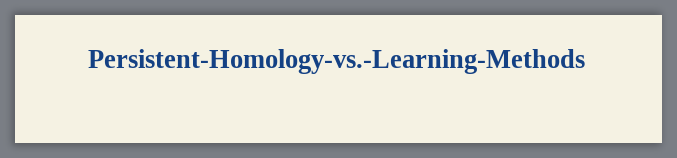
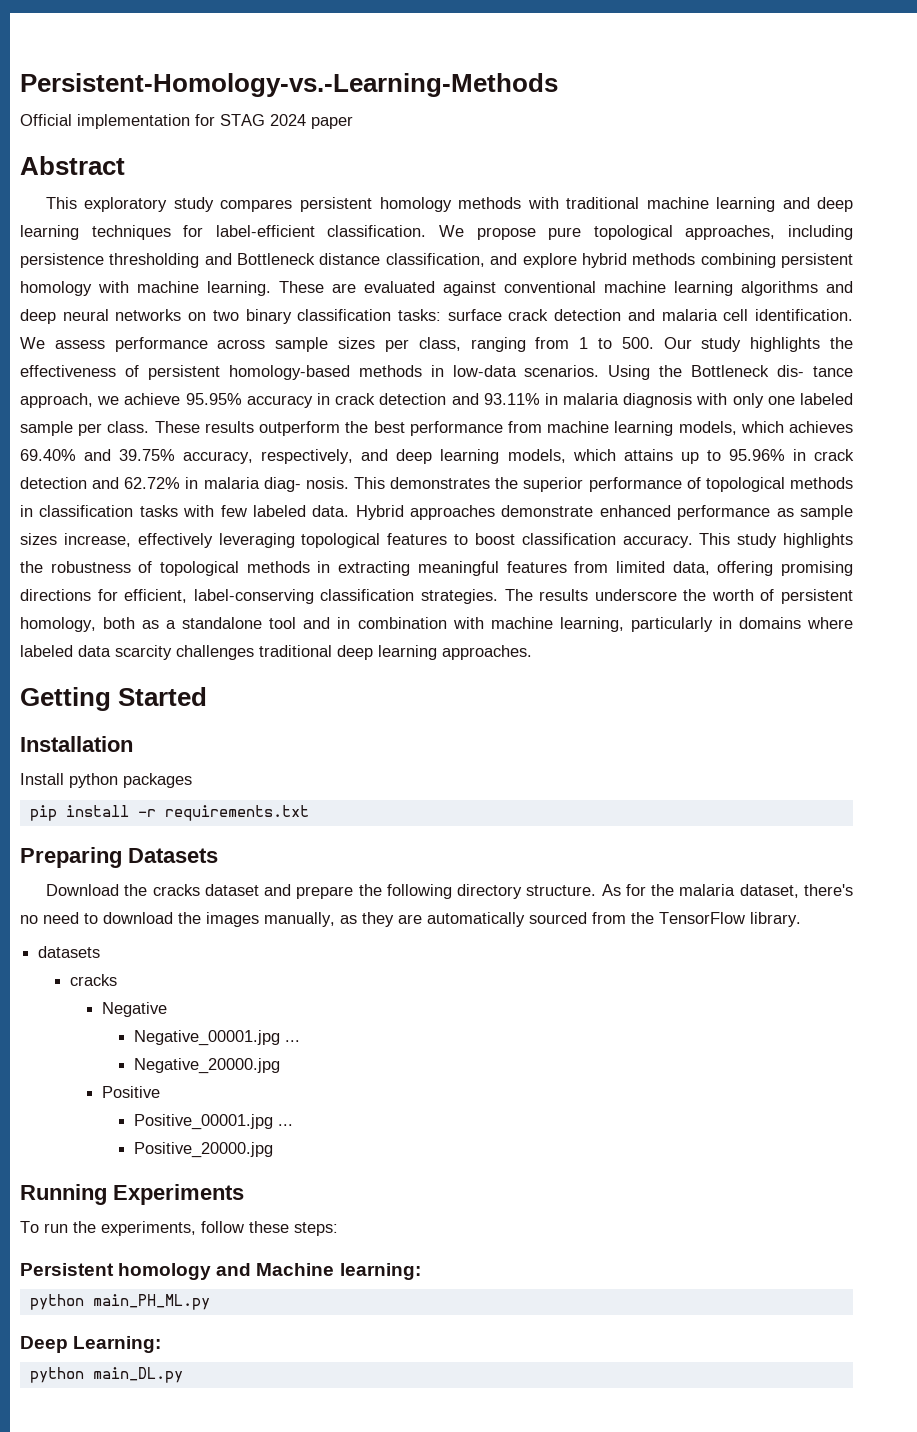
+ Official implementation for STAG 2024 paper
+ Abstract
+ This exploratory study compares persistent homology methods with traditional machine learning and deep learning techniques for label-efficient classification. We propose pure topological approaches, including persistence thresholding and Bottleneck distance classification, and explore hybrid methods combining persistent homology with machine learning. These are evaluated against conventional machine learning algorithms and deep neural networks on two binary classification tasks: surface crack detection and malaria cell identification. We assess performance across sample sizes per class, ranging from 1 to 500. Our study highlights the effectiveness of persistent homology-based methods in low-data scenarios. Using the Bottleneck dis- tance approach, we achieve 95.95% accuracy in crack detection and 93.11% in malaria diagnosis with only one labeled sample per class. These results outperform the best performance from machine learning models, which achieves 69.40% and 39.75% accuracy, respectively, and deep learning models, which attains up to 95.96% in crack detection and 62.72% in malaria diag- nosis. This demonstrates the superior performance of topological methods in classification tasks with few labeled data. Hybrid approaches demonstrate enhanced performance as sample sizes increase, effectively leveraging topological features to boost classification accuracy. This study highlights the robustness of topological methods in extracting meaningful features from limited data, offering promising directions for efficient, label-conserving classification strategies. The results underscore the worth of persistent homology, both as a standalone tool and in combination with machine learning, particularly in domains where labeled data scarcity challenges traditional deep learning approaches.
+ Getting Started
+ Installation
+ Install python packages
+ pip install -r requirements.txt
+ Preparing Datasets
+ Download the cracks dataset and prepare the following directory structure. As for the malaria dataset, there's no need to download the images manually, as they are automatically sourced from the TensorFlow library.
+ datasets
+ cracks
+ Negative
+ Negative_00001.jpg ...
+ Negative_20000.jpg
+ Positive
+ Positive_00001.jpg ...
+ Positive_20000.jpg
+ Running Experiments
+ To run the experiments, follow these steps:
+ Persistent homology and Machine learning:
+ python main_PH_ML.py
+ Deep Learning:
+ python main_DL.py

